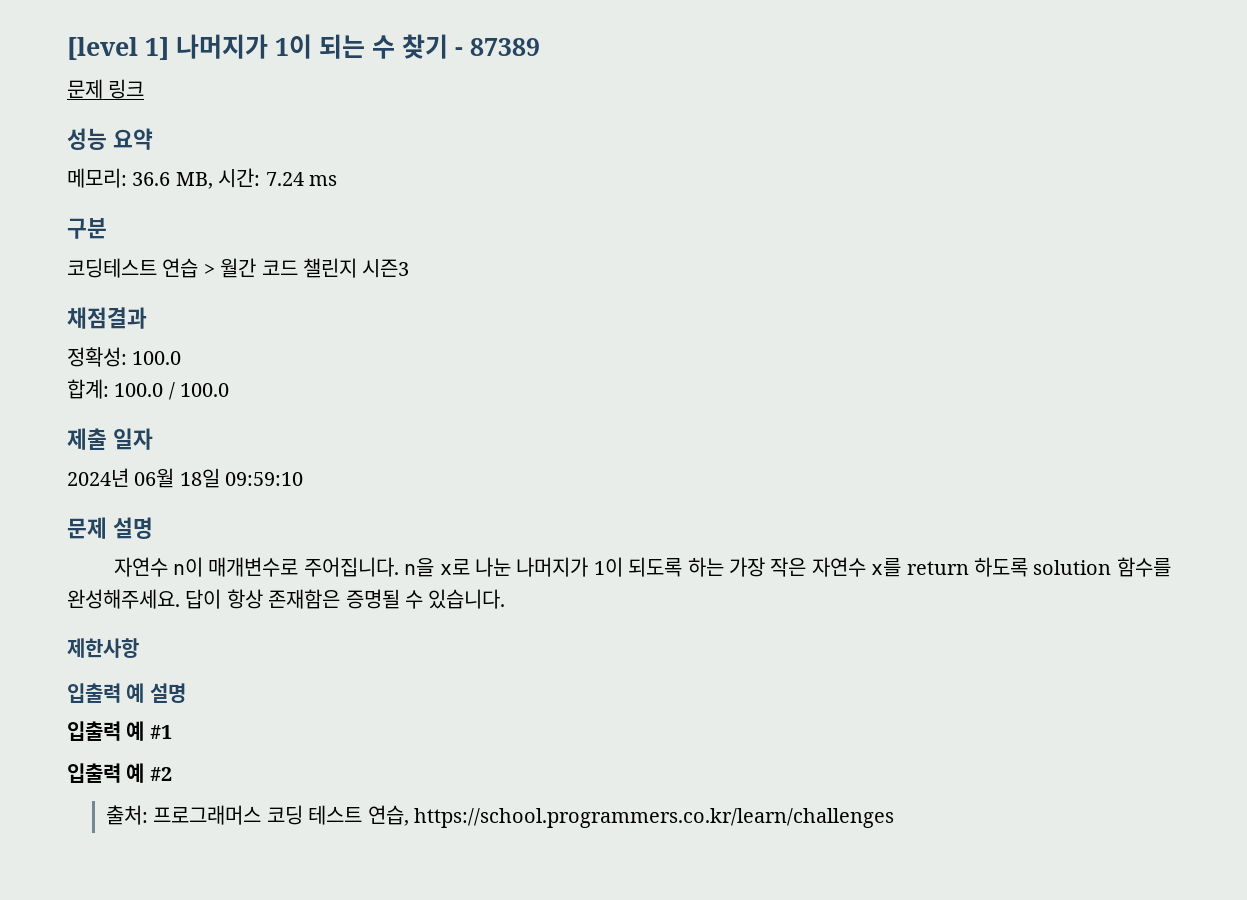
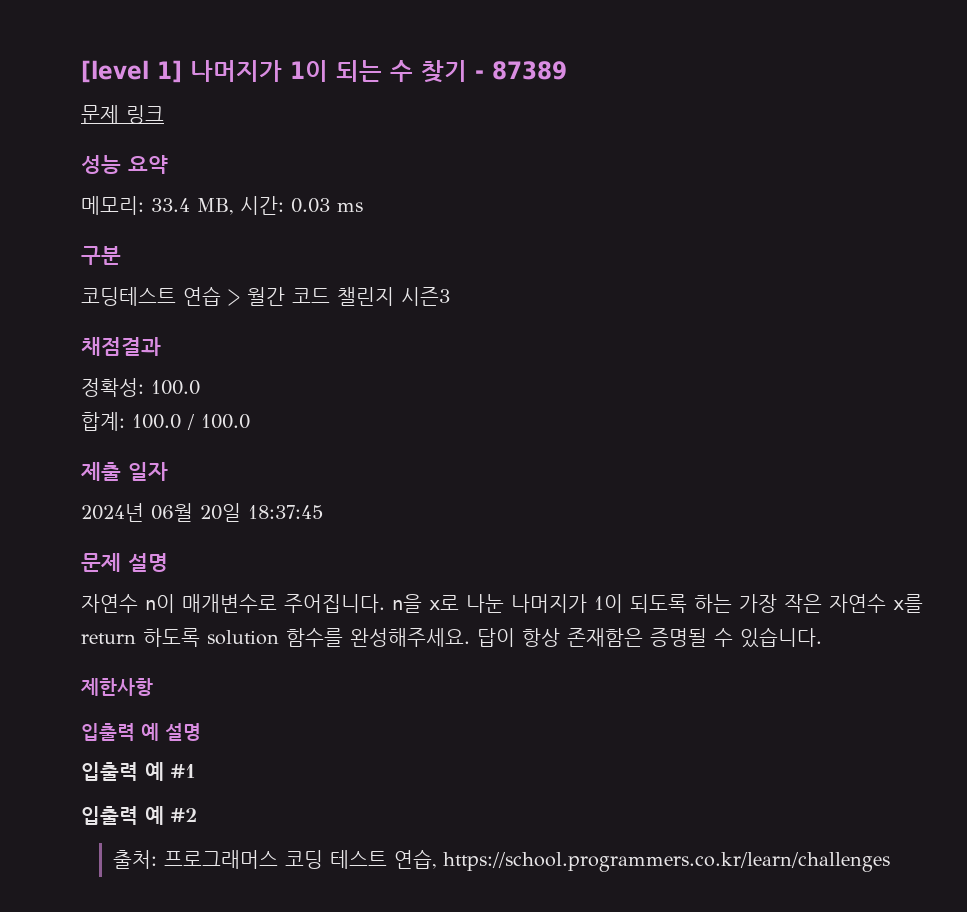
- 메모리: 36.6 MB, 시간: 7.24 ms
+ 메모리: 33.4 MB, 시간: 0.03 ms
- 2024년 06월 18일 09:59:10
+ 2024년 06월 20일 18:37:45

